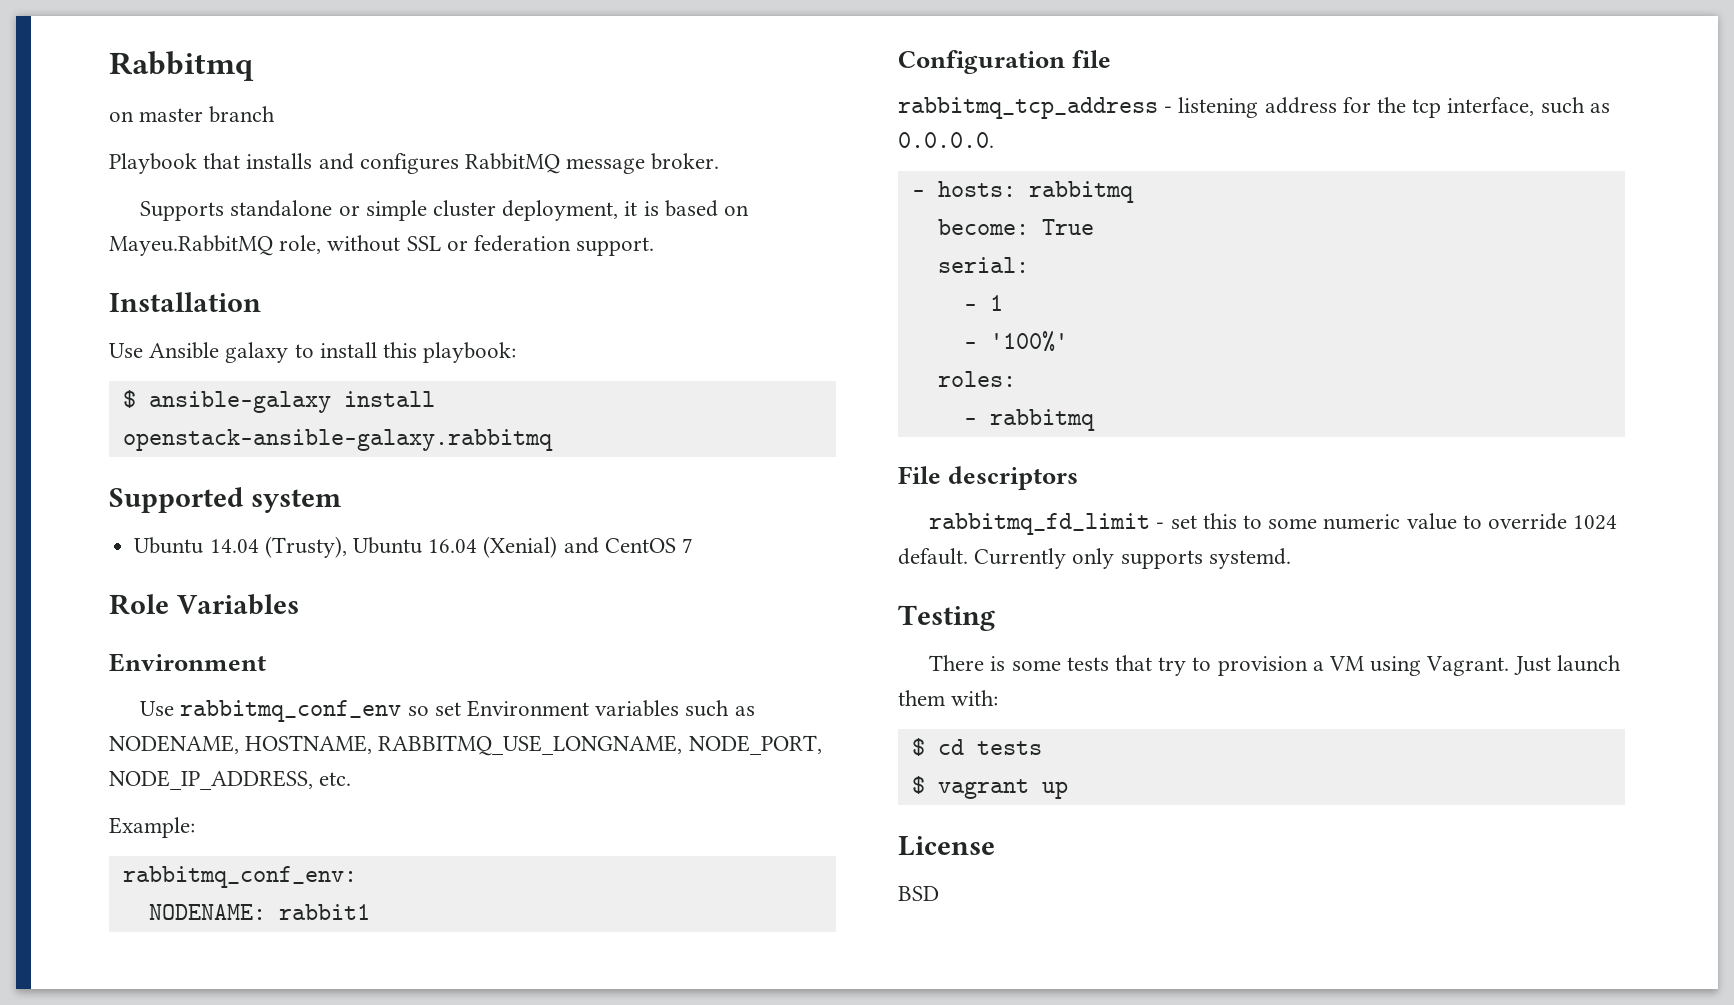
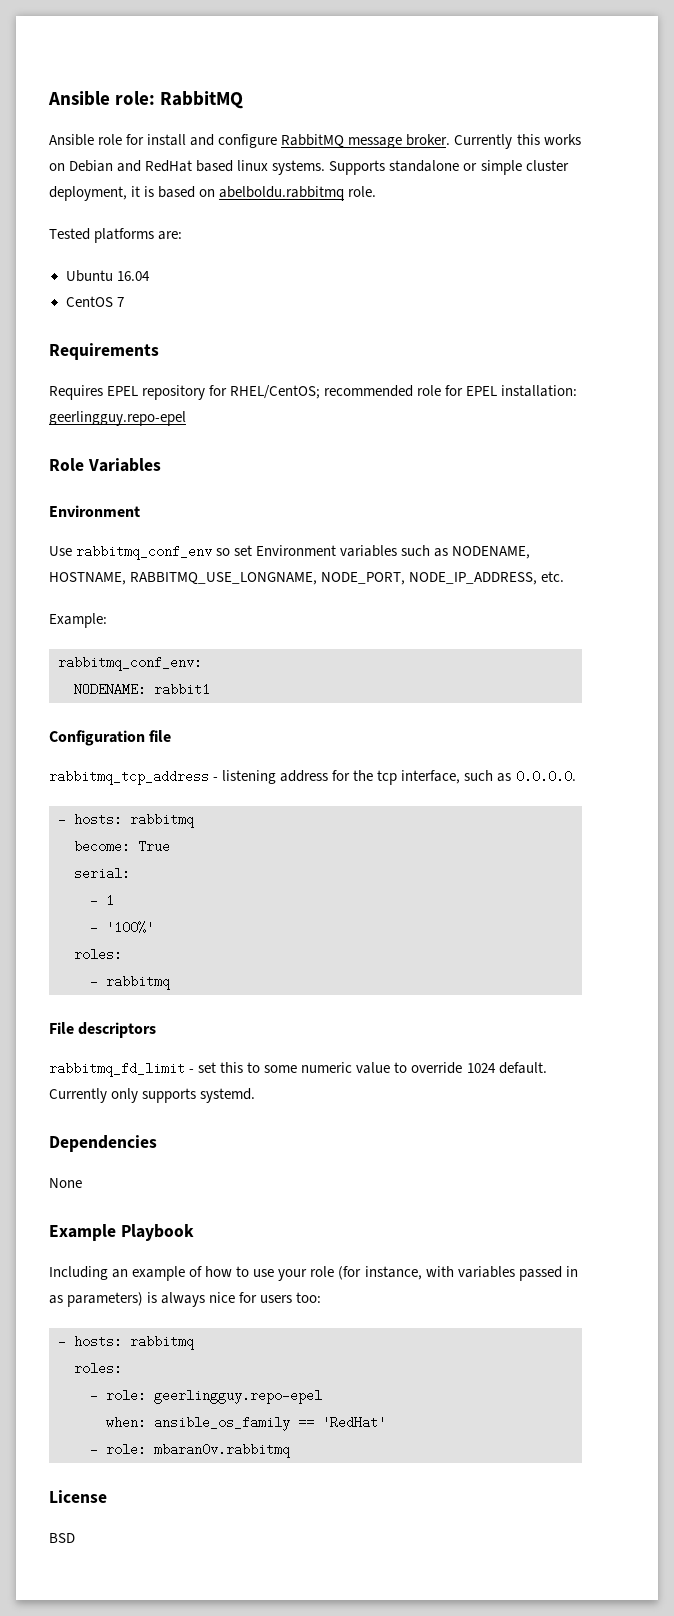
- Rabbitmq
- on master branch
- Playbook that installs and configures RabbitMQ message broker.
- Supports standalone or simple cluster deployment, it is based on Mayeu.RabbitMQ role, without SSL or federation support.
- Installation
- Use Ansible galaxy to install this playbook:
- $ ansible-galaxy install openstack-ansible-galaxy.rabbitmq
- Supported system
- Ubuntu 14.04 (Trusty), Ubuntu 16.04 (Xenial) and CentOS 7
+ Ansible role: RabbitMQ
+ Ansible role for install and configure RabbitMQ message broker. Currently this works on Debian and RedHat based linux systems. Supports standalone or simple cluster deployment, it is based on abelboldu.rabbitmq role.
+ Tested platforms are:
+ Ubuntu 16.04
+ CentOS 7
+ Requirements
+ Requires EPEL repository for RHEL/CentOS; recommended role for EPEL installation: geerlingguy.repo-epel
- Testing
- There is some tests that try to provision a VM using Vagrant. Just launch them with:
- $ cd tests
- $ vagrant up
+ Dependencies
+ None
+ Example Playbook
+ Including an example of how to use your role (for instance, with variables passed in as parameters) is always nice for users too:
+ - hosts: rabbitmq
+ roles:
+ - role: geerlingguy.repo-epel
+ when: ansible_os_family == 'RedHat'
+ - role: mbaran0v.rabbitmq

